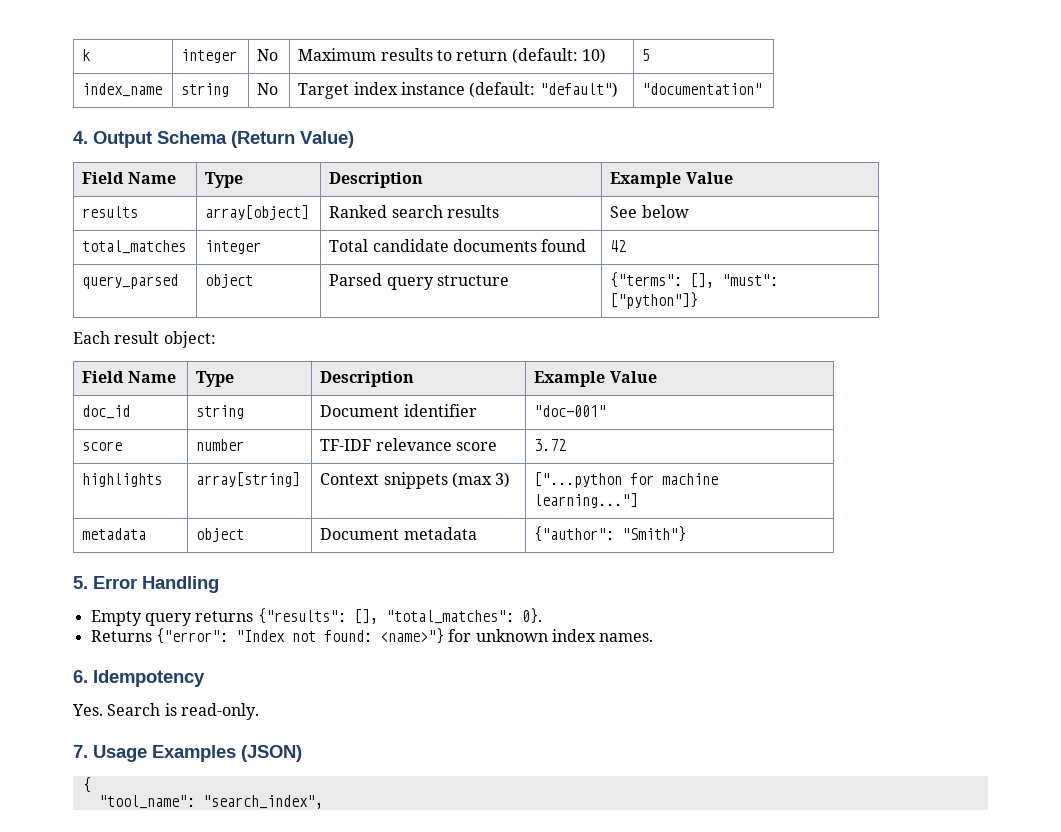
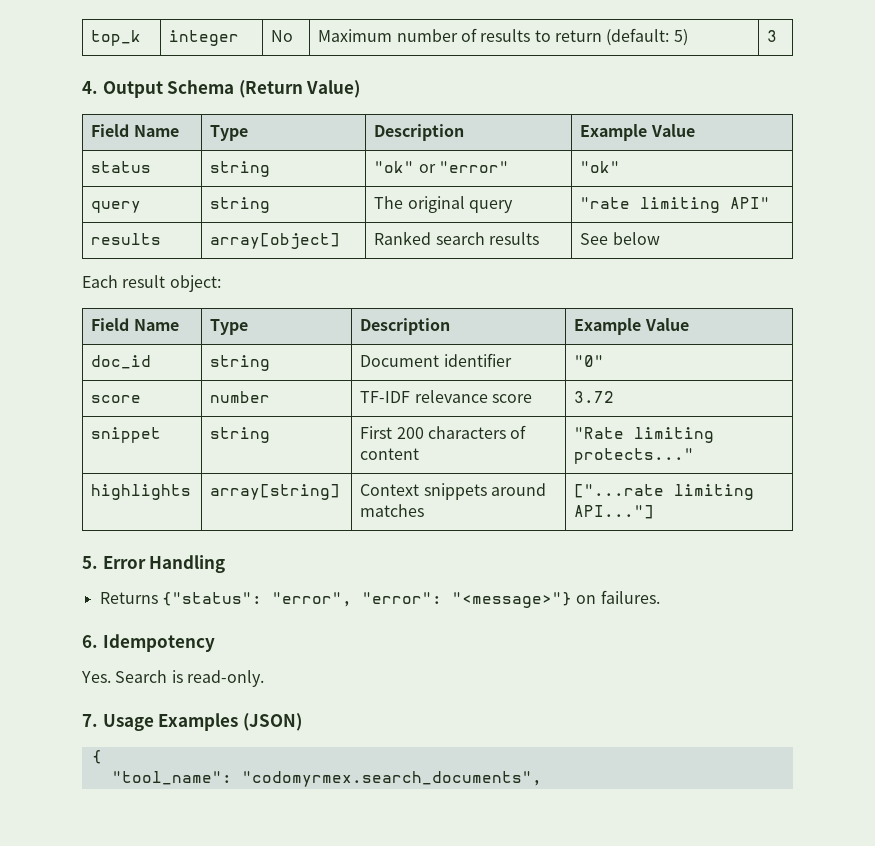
- k | integer | No | Maximum results to return (default: 10) | 5
- index_name | string | No | Target index instance (default: "default") | "documentation"
+ top_k | integer | No | Maximum number of results to return (default: 5) | 3
+ status | string | "ok" or "error" | "ok"
+ query | string | The original query | "rate limiting API"
- total_matches | integer | Total candidate documents found | 42
- query_parsed | object | Parsed query structure | {"terms": [], "must": ["python"]}
- doc_id | string | Document identifier | "doc-001"
+ doc_id | string | Document identifier | "0"
- highlights | array[string] | Context snippets (max 3) | ["...python for machine learning..."]
- metadata | object | Document metadata | {"author": "Smith"}
+ snippet | string | First 200 characters of content | "Rate limiting protects..."
+ highlights | array[string] | Context snippets around matches | ["...rate limiting API..."]
  5. Error Handling
- Empty query returns {"results": [], "total_matches": 0}.
- Returns {"error": "Index not found: <name>"} for unknown index names.
+ Returns {"status": "error", "error": "<message>"} on failures.
- "tool_name": "search_index",
+ "tool_name": "codomyrmex.search_documents",

